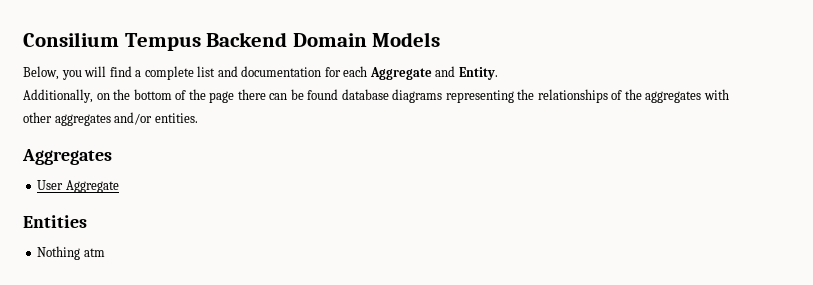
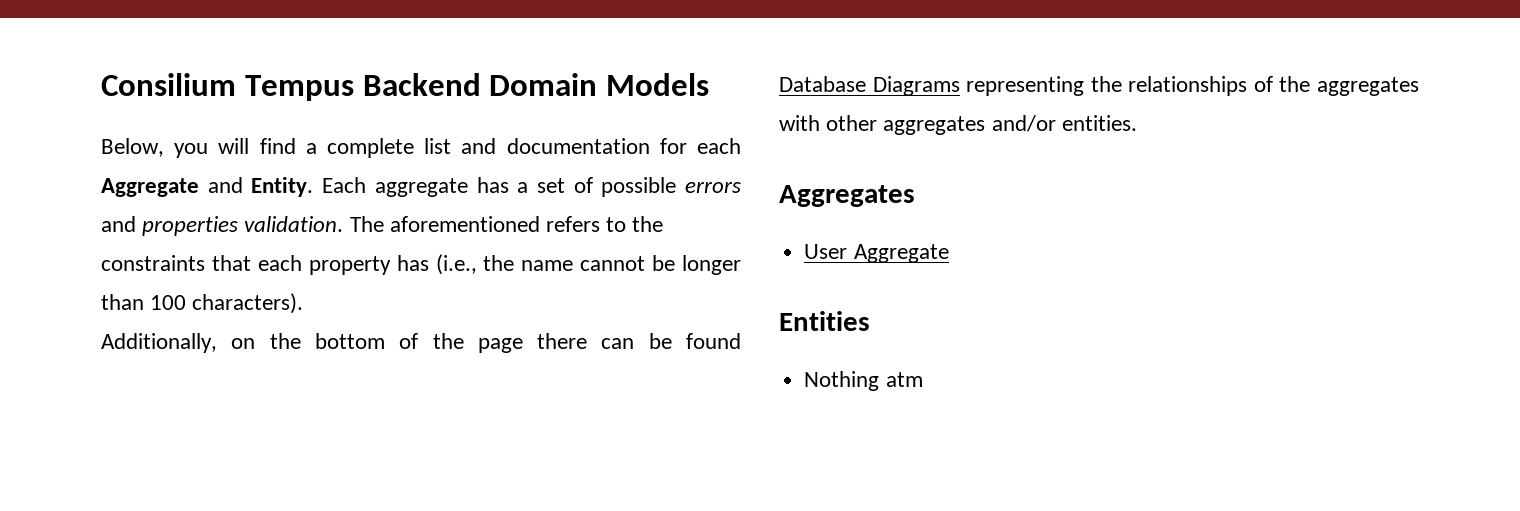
+ Each aggregate has a set of possible errors and properties validation. The aforementioned refers to the constraints that each property has (i.e., the name cannot be longer than 100 characters).
- Additionally, on the bottom of the page there can be found database diagrams representing the relationships of the aggregates with other aggregates and/or entities.
+ Additionally, on the bottom of the page there can be found Database Diagrams representing the relationships of the aggregates with other aggregates and/or entities.

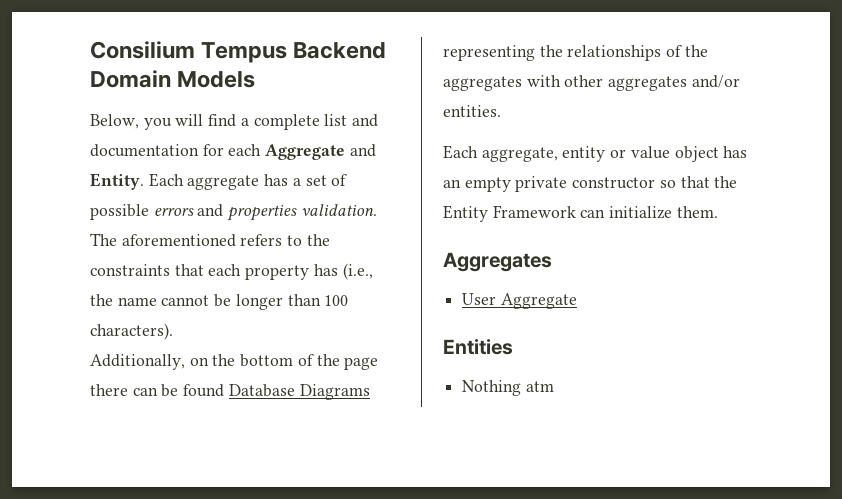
+ Each aggregate, entity or value object has an empty private constructor so that the Entity Framework can initialize them.

